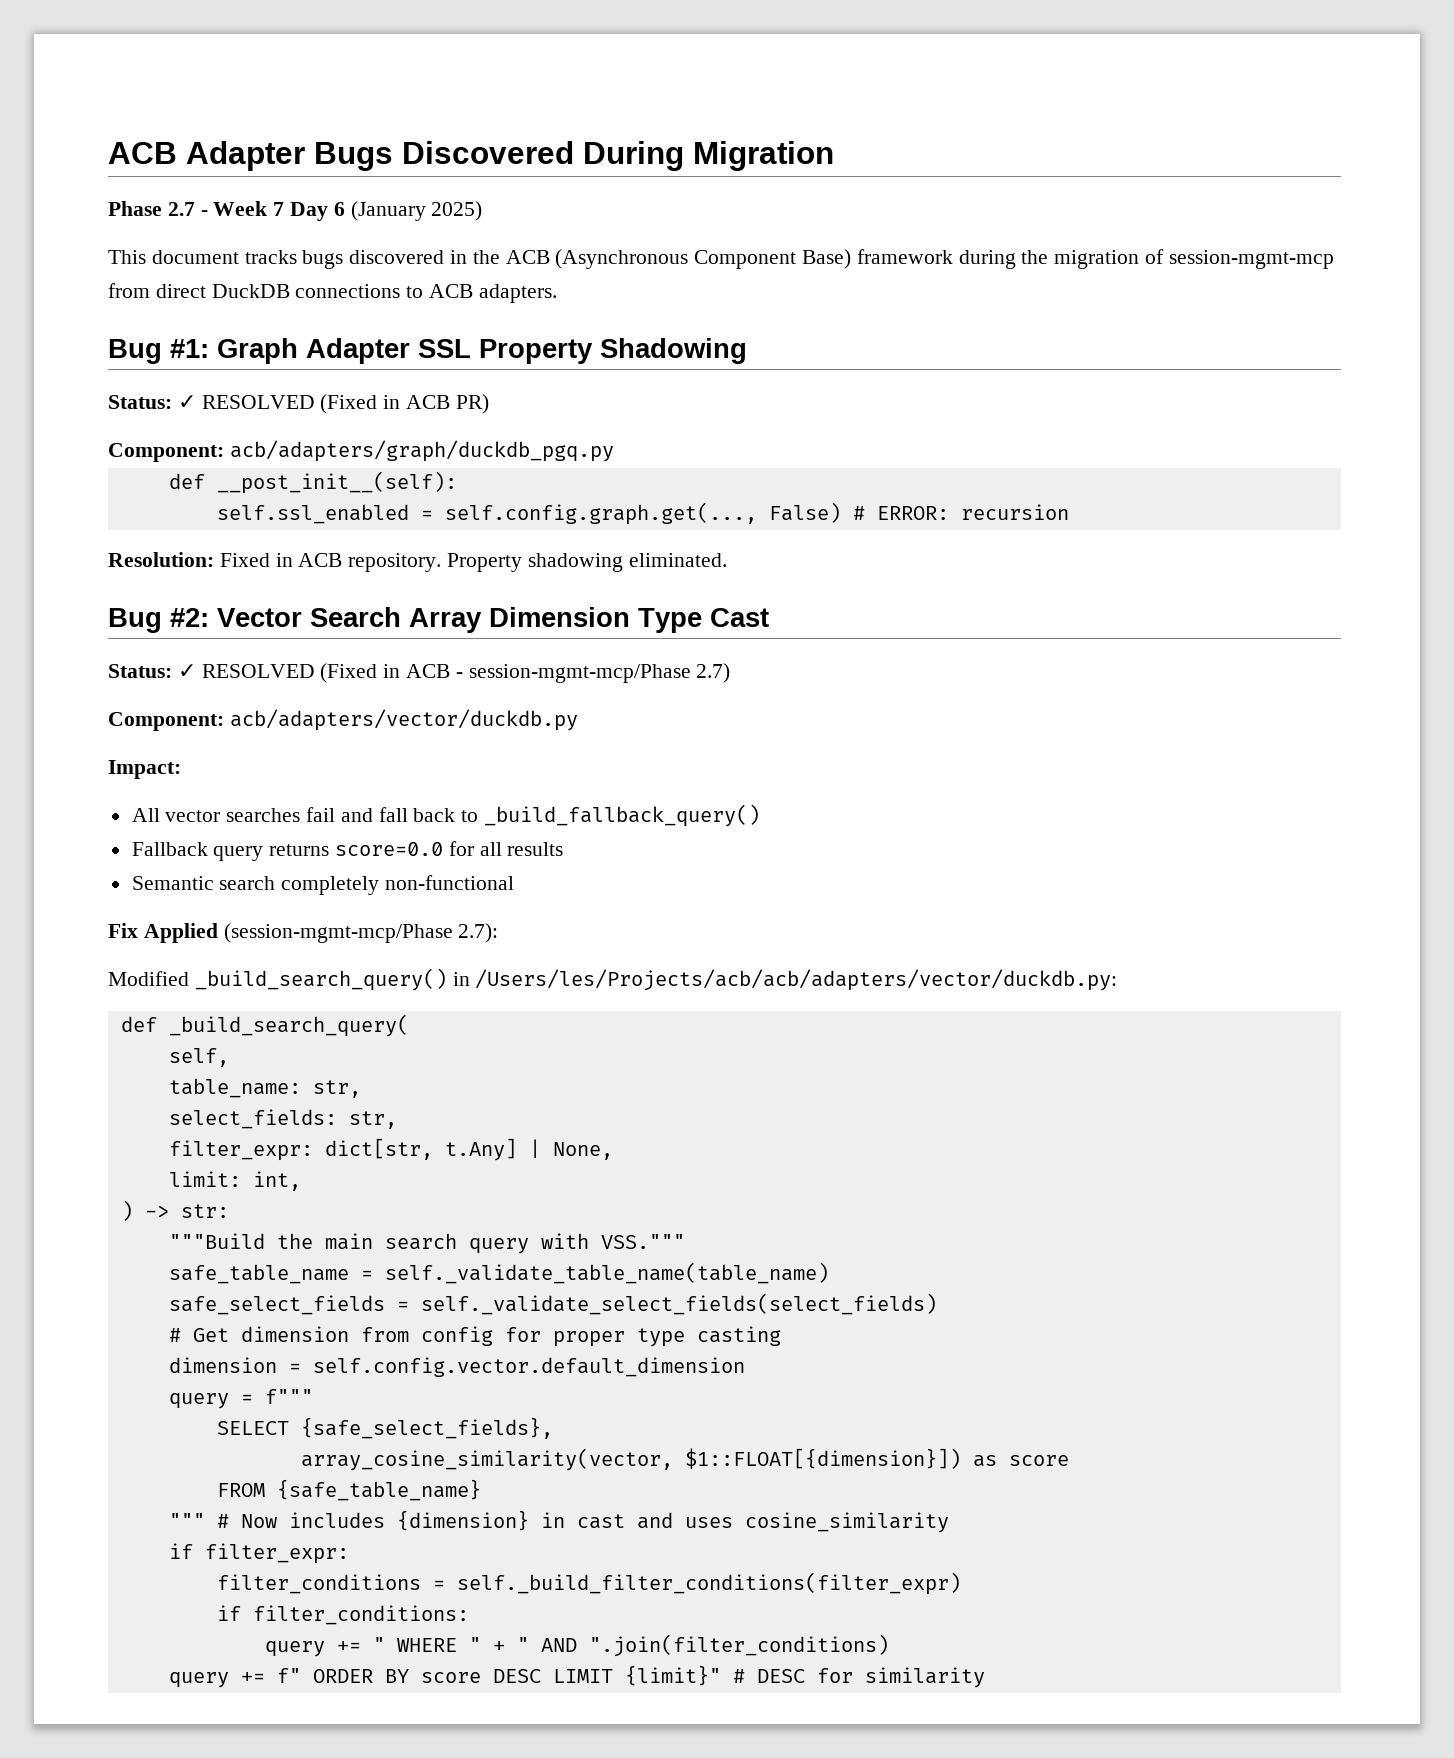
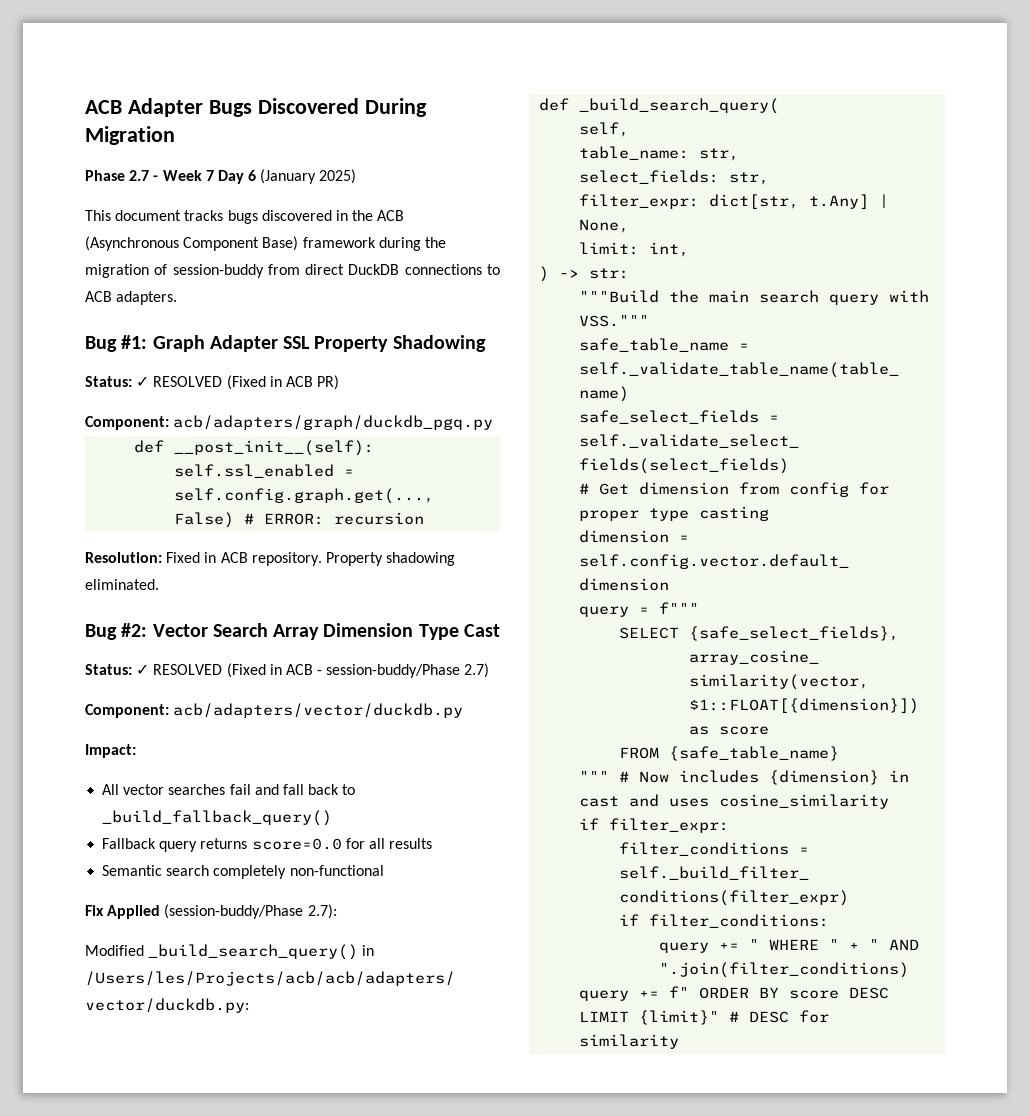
- This document tracks bugs discovered in the ACB (Asynchronous Component Base) framework during the migration of session-mgmt-mcp from direct DuckDB connections to ACB adapters.
+ This document tracks bugs discovered in the ACB (Asynchronous Component Base) framework during the migration of session-buddy from direct DuckDB connections to ACB adapters.
- Status: ✓ RESOLVED (Fixed in ACB - session-mgmt-mcp/Phase 2.7)
+ Status: ✓ RESOLVED (Fixed in ACB - session-buddy/Phase 2.7)
- Fix Applied (session-mgmt-mcp/Phase 2.7):
+ Fix Applied (session-buddy/Phase 2.7):

